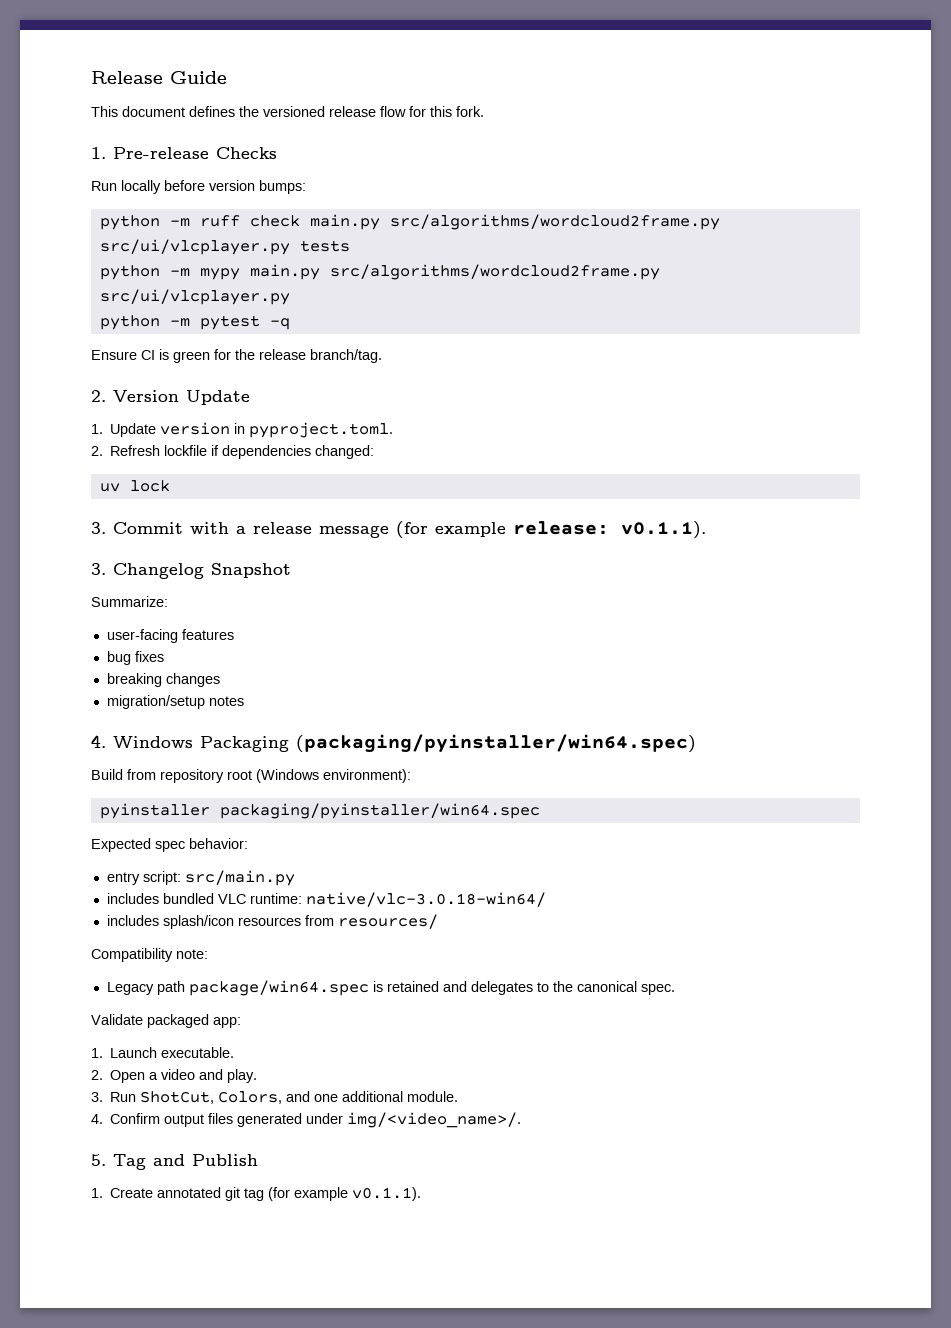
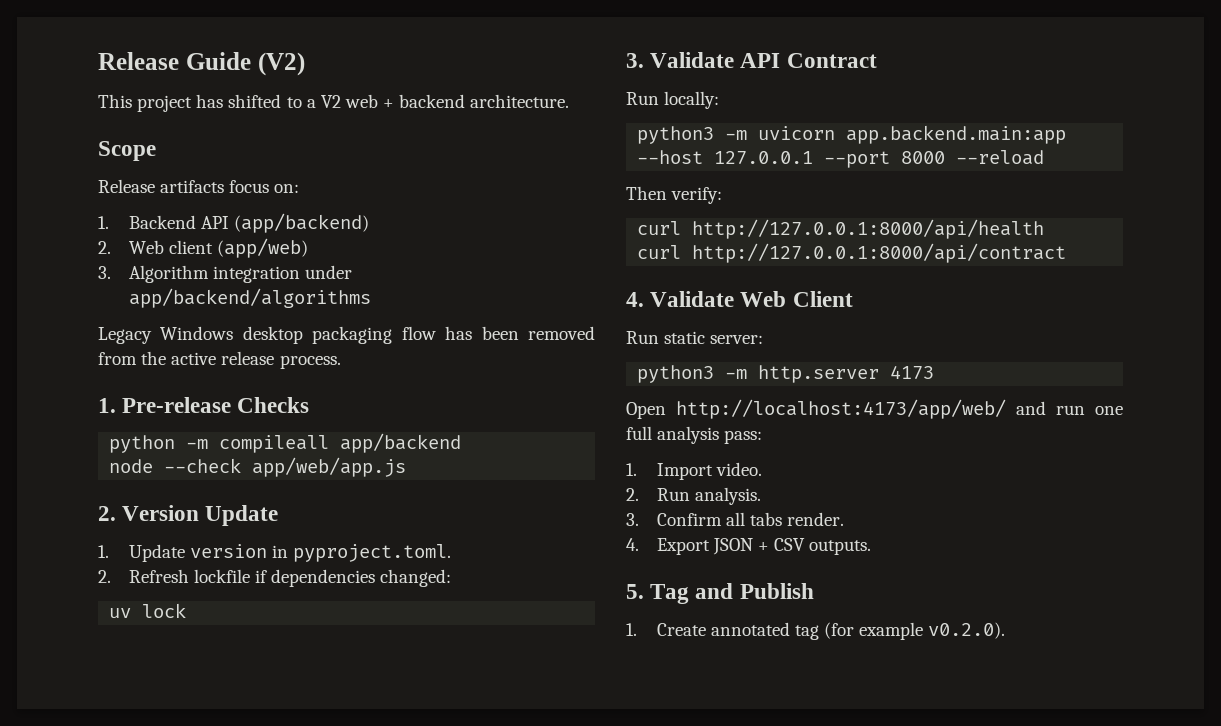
- Release Guide
+ Release Guide (V2)
- This document defines the versioned release flow for this fork.
+ This project has shifted to a V2 web + backend architecture.
+ Scope
+ Release artifacts focus on:
+ 1. Backend API (app/backend)
+ 2. Web client (app/web)
+ 3. Algorithm integration under app/backend/algorithms
+ Legacy Windows desktop packaging flow has been removed from the active release process.
  1. Pre-release Checks
- Run locally before version bumps:
- python -m ruff check main.py src/algorithms/wordcloud2frame.py src/ui/vlcplayer.py tests
- python -m mypy main.py src/algorithms/wordcloud2frame.py src/ui/vlcplayer.py
- python -m pytest -q
- Ensure CI is green for the release branch/tag.
+ python -m compileall app/backend
+ node --check app/web/app.js
- 3. Commit with a release message (for example release: v0.1.1).
- 3. Changelog Snapshot
- Summarize:
- user-facing features
- bug fixes
- breaking changes
- migration/setup notes
- 4. Windows Packaging (packaging/pyinstaller/win64.spec)
- Build from repository root (Windows environment):
- pyinstaller packaging/pyinstaller/win64.spec
- Expected spec behavior:
- entry script: src/main.py
- includes bundled VLC runtime: native/vlc-3.0.18-win64/
- includes splash/icon resources from resources/
- Compatibility note:
- Legacy path package/win64.spec is retained and delegates to the canonical spec.
- Validate packaged app:
- 1. Launch executable.
- 2. Open a video and play.
- 3. Run ShotCut, Colors, and one additional module.
- 4. Confirm output files generated under img/<video_name>/.
+ 3. Validate API Contract
+ Run locally:
+ python3 -m uvicorn app.backend.main:app --host 127.0.0.1 --port 8000 --reload
+ Then verify:
+ curl http://127.0.0.1:8000/api/health
+ curl http://127.0.0.1:8000/api/contract
+ 4. Validate Web Client
+ Run static server:
+ python3 -m http.server 4173
+ Open http://localhost:4173/app/web/ and run one full analysis pass:
+ 1. Import video.
+ 2. Run analysis.
+ 3. Confirm all tabs render.
+ 4. Export JSON + CSV outputs.
- 1. Create annotated git tag (for example v0.1.1).
+ 1. Create annotated tag (for example v0.2.0).

